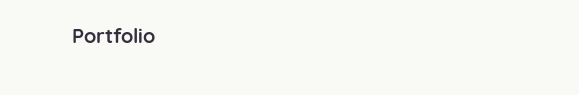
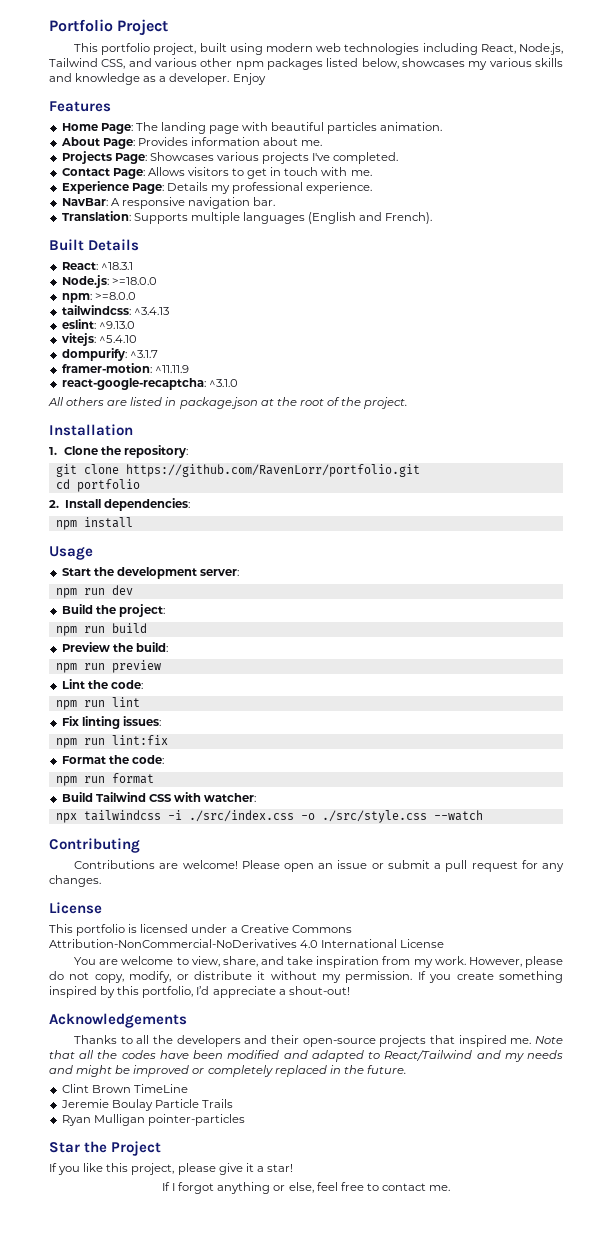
- Portfolio
+ Portfolio Project
+ This portfolio project, built using modern web technologies including React, Node.js, Tailwind CSS, and various other npm packages listed below, showcases my various skills and knowledge as a developer. Enjoy
+ Features
+ Home Page: The landing page with beautiful particles animation.
+ About Page: Provides information about me.
+ Projects Page: Showcases various projects I've completed.
+ Contact Page: Allows visitors to get in touch with me.
+ Experience Page: Details my professional experience.
+ NavBar: A responsive navigation bar.
+ Translation: Supports multiple languages (English and French).
+ Built Details
+ React: ^18.3.1
+ Node.js: >=18.0.0
+ npm: >=8.0.0
+ tailwindcss: ^3.4.13
+ eslint: ^9.13.0
+ vitejs: ^5.4.10
+ dompurify: ^3.1.7
+ framer-motion: ^11.11.9
+ react-google-recaptcha: ^3.1.0
+ All others are listed in package.json at the root of the project.
+ Installation
+ 1. Clone the repository:
+ git clone https://github.com/RavenLorr/portfolio.git
+ cd portfolio
+ 2. Install dependencies:
+ npm install
+ Usage
+ Start the development server:
+ npm run dev
+ Build the project:
+ npm run build
+ Preview the build:
+ npm run preview
+ Lint the code:
+ npm run lint
+ Fix linting issues:
+ npm run lint:fix
+ Format the code:
+ npm run format
+ Build Tailwind CSS with watcher:
+ npx tailwindcss -i ./src/index.css -o ./src/style.css --watch
+ Contributing
+ Contributions are welcome! Please open an issue or submit a pull request for any changes.
+ License
+ This portfolio is licensed under a Creative Commons Attribution-NonCommercial-NoDerivatives 4.0 International License
+ You are welcome to view, share, and take inspiration from my work. However, please do not copy, modify, or distribute it without my permission. If you create something inspired by this portfolio, I’d appreciate a shout-out!
+ Acknowledgements
+ Thanks to all the developers and their open-source projects that inspired me. Note that all the codes have been modified and adapted to React/Tailwind and my needs and might be improved or completely replaced in the future.
+ Clint Brown TimeLine
+ Jeremie Boulay Particle Trails
+ Ryan Mulligan pointer-particles
+ Star the Project
+ If you like this project, please give it a star!
+ If I forgot anything or else, feel free to contact me.

